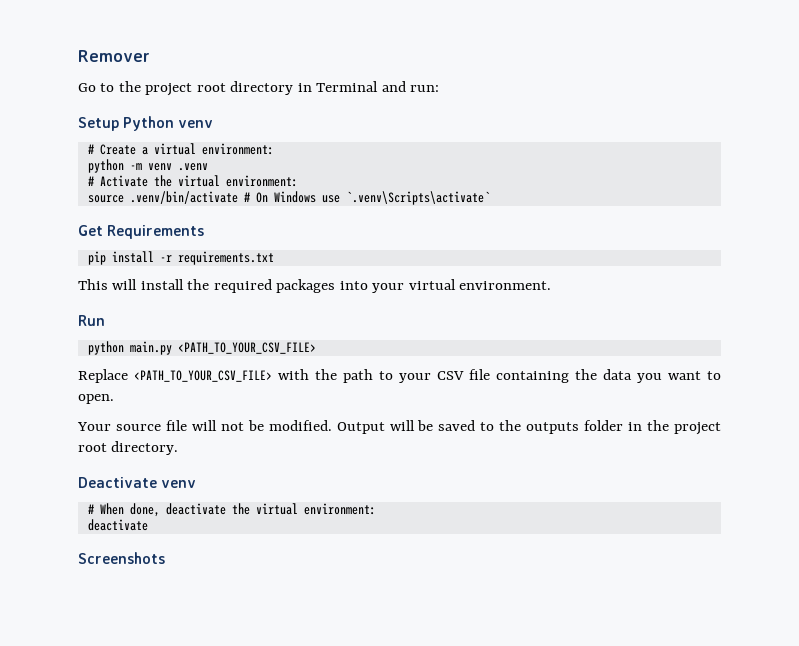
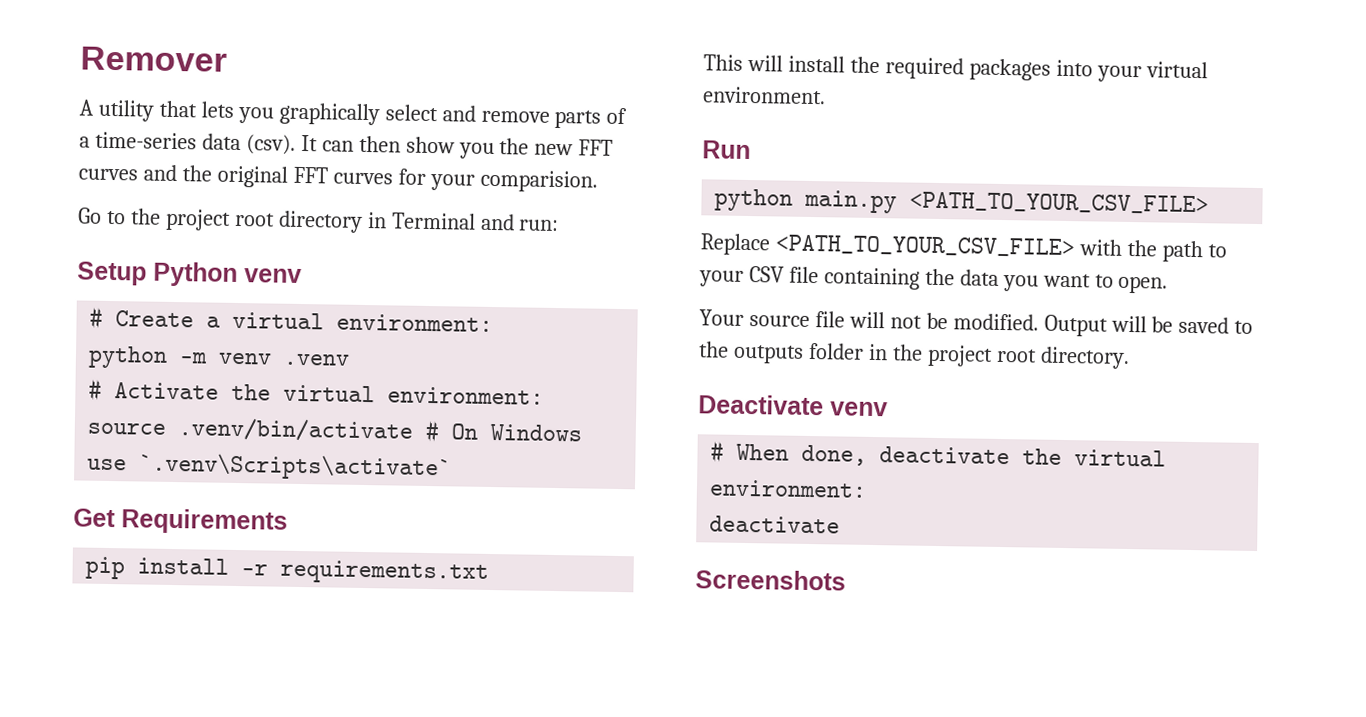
+ A utility that lets you graphically select and remove parts of a time-series data (csv). It can then show you the new FFT curves and the original FFT curves for your comparision.

